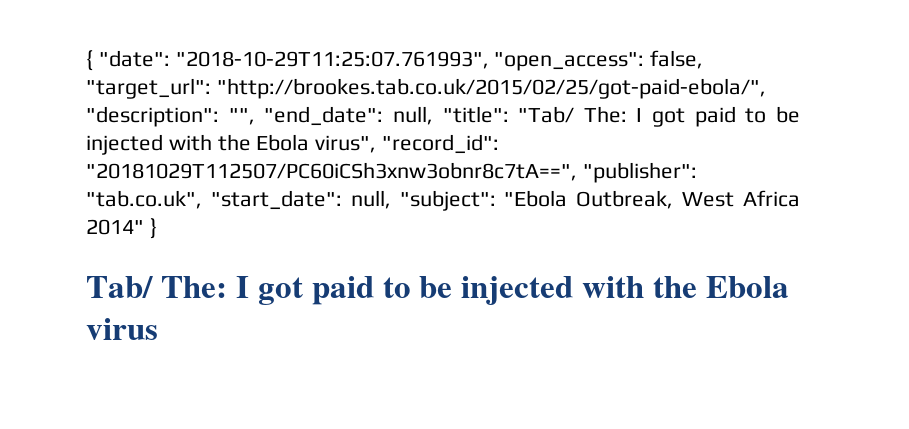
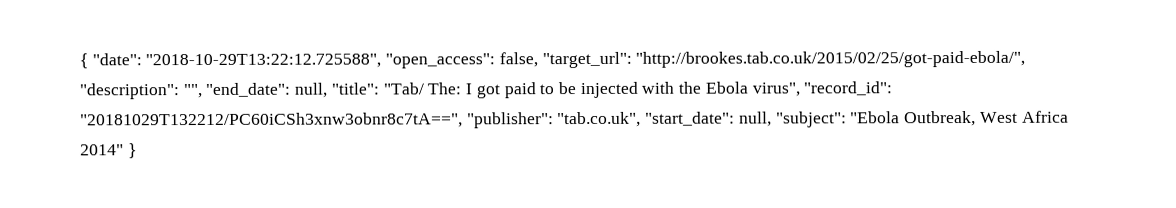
- { "date": "2018-10-29T11:25:07.761993", "open_access": false, "target_url": "http://brookes.tab.co.uk/2015/02/25/got-paid-ebola/", "description": "", "end_date": null, "title": "Tab/ The: I got paid to be injected with the Ebola virus", "record_id": "20181029T112507/PC60iCSh3xnw3obnr8c7tA==", "publisher": "tab.co.uk", "start_date": null, "subject": "Ebola Outbreak, West Africa 2014" }
+ { "date": "2018-10-29T13:22:12.725588", "open_access": false, "target_url": "http://brookes.tab.co.uk/2015/02/25/got-paid-ebola/", "description": "", "end_date": null, "title": "Tab/ The: I got paid to be injected with the Ebola virus", "record_id": "20181029T132212/PC60iCSh3xnw3obnr8c7tA==", "publisher": "tab.co.uk", "start_date": null, "subject": "Ebola Outbreak, West Africa 2014" }
- Tab/ The: I got paid to be injected with the Ebola virus

